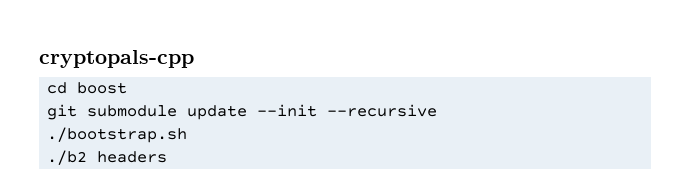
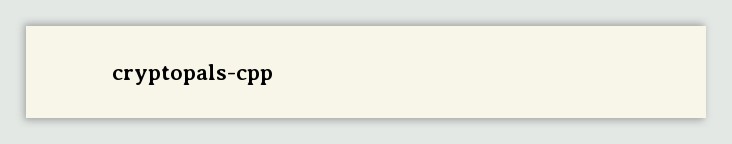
- cd boost
- git submodule update --init --recursive
- ./bootstrap.sh
- ./b2 headers

